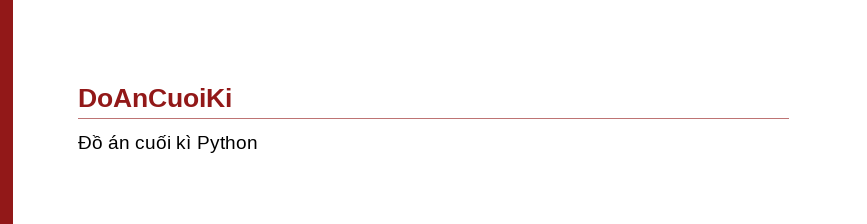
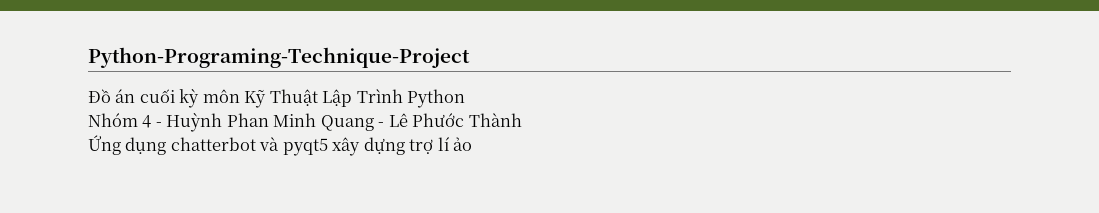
- DoAnCuoiKi
+ Python-Programing-Technique-Project
- Đồ án cuối kì Python
+ Đồ án cuối kỳ môn Kỹ Thuật Lập Trình Python
+ Nhóm 4 - Huỳnh Phan Minh Quang - Lê Phước Thành
+ Ứng dụng chatterbot và pyqt5 xây dựng trợ lí ảo

